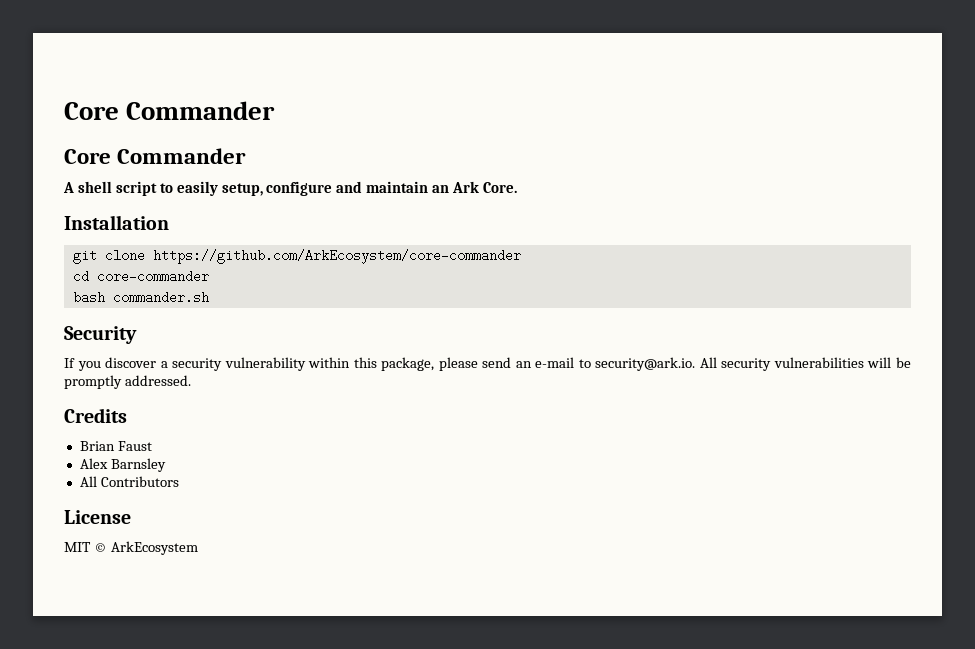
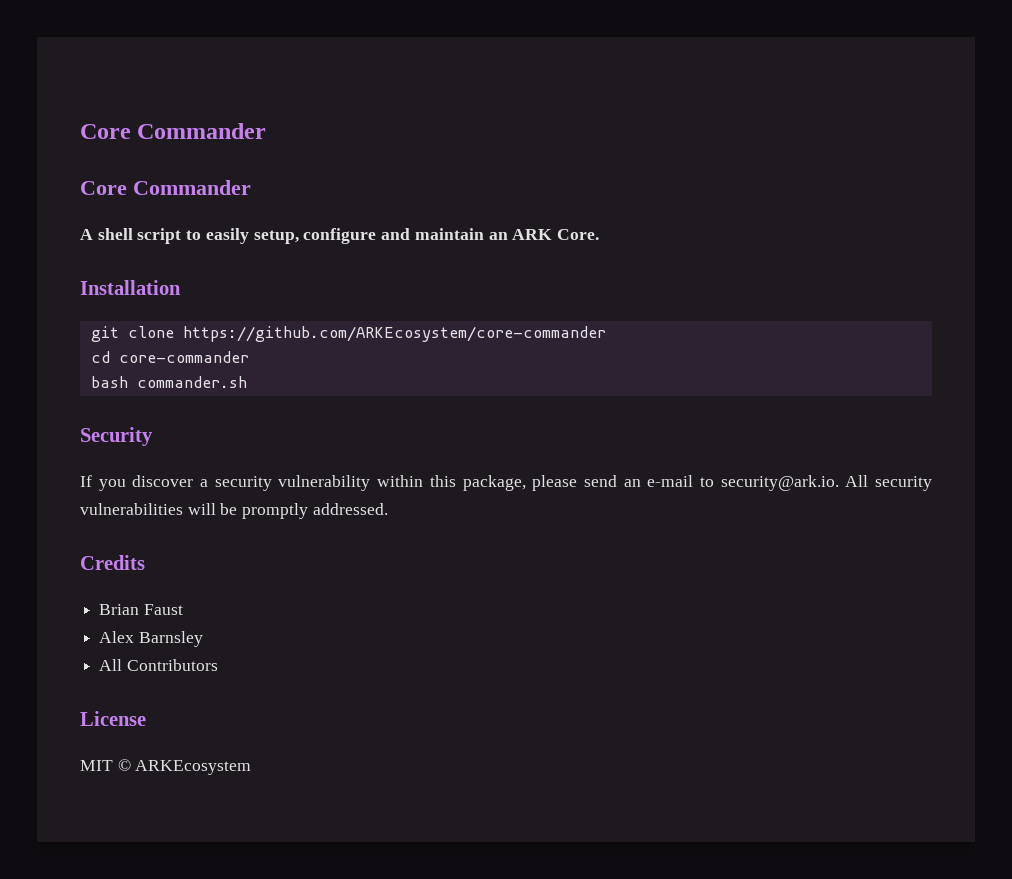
- A shell script to easily setup, configure and maintain an Ark Core.
+ A shell script to easily setup, configure and maintain an ARK Core.
- git clone https://github.com/ArkEcosystem/core-commander
+ git clone https://github.com/ARKEcosystem/core-commander
- MIT © ArkEcosystem
+ MIT © ARKEcosystem

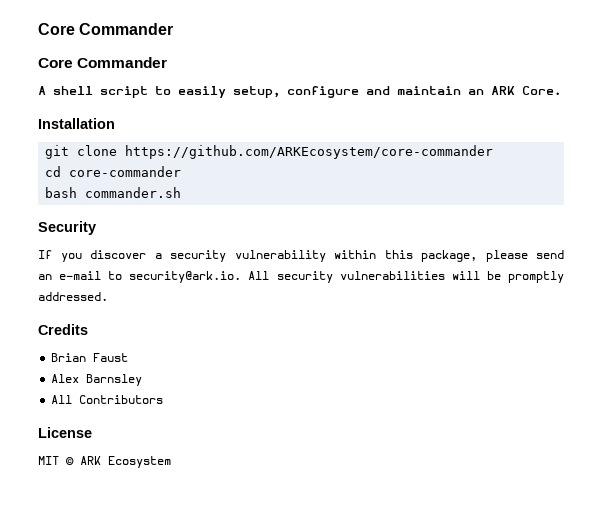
- MIT © ARKEcosystem
+ MIT © ARK Ecosystem

